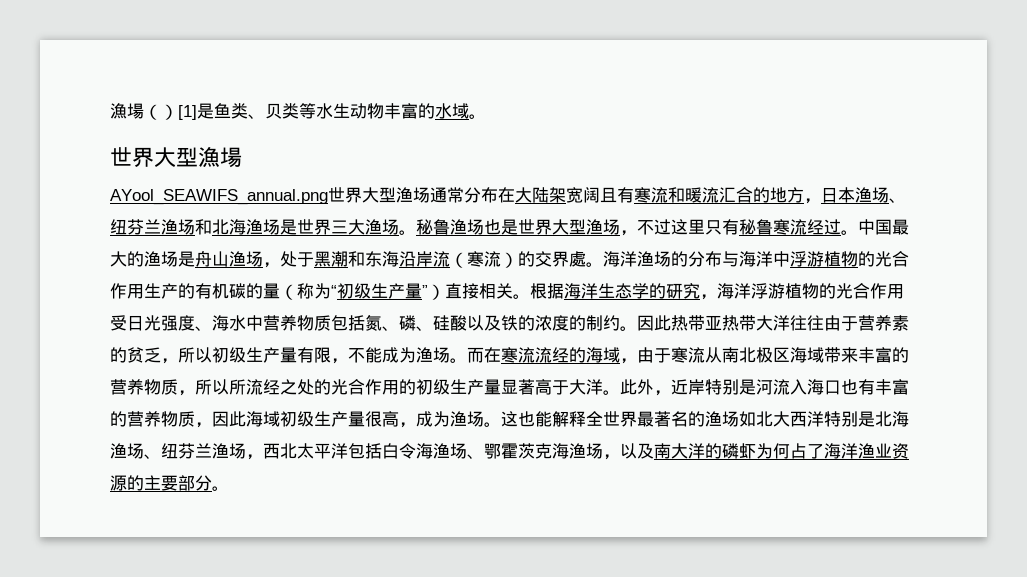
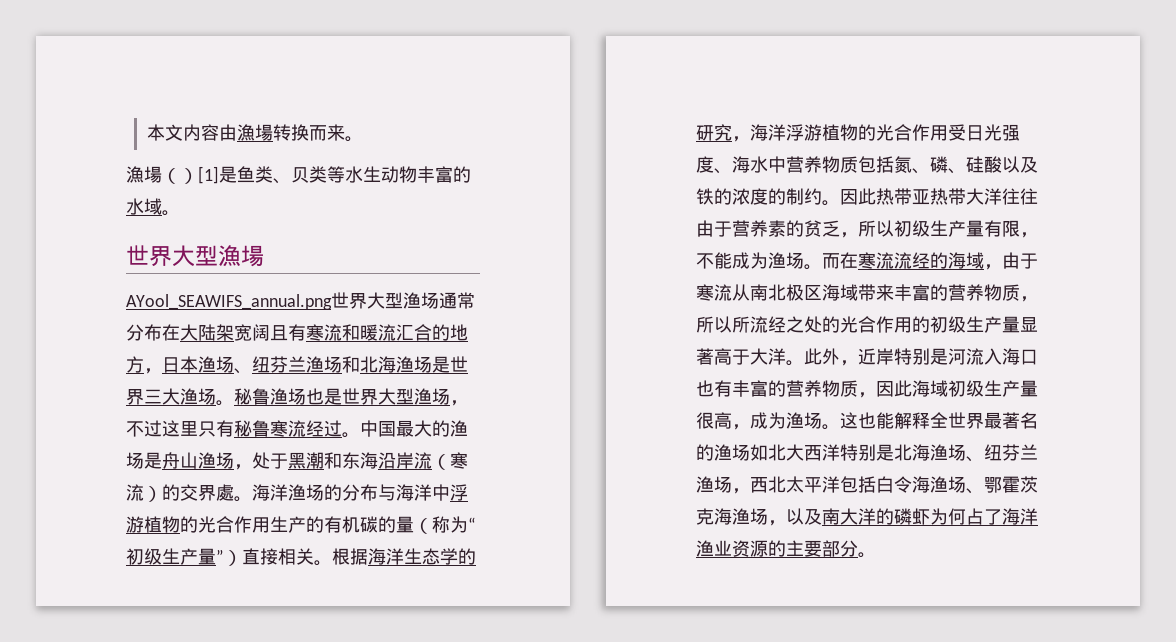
+ 本文内容由漁場转换而来。

